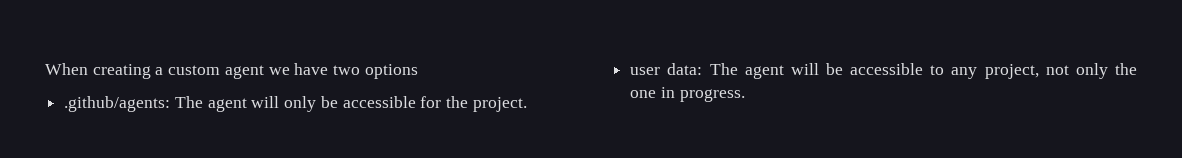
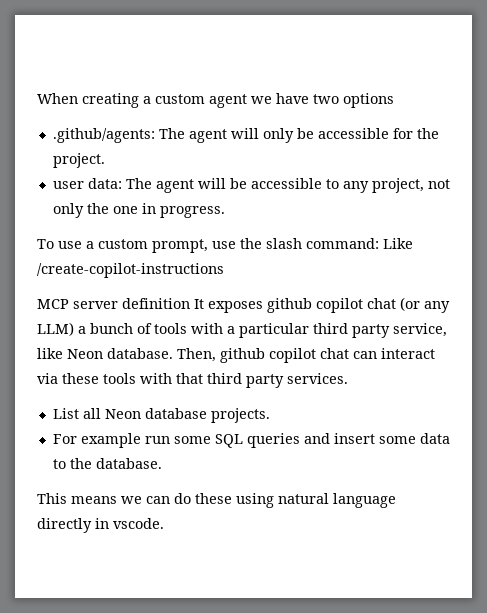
+ To use a custom prompt, use the slash command: Like /create-copilot-instructions
+ MCP server definition It exposes github copilot chat (or any LLM) a bunch of tools with a particular third party service, like Neon database. Then, github copilot chat can interact via these tools with that third party services.
+ List all Neon database projects.
+ For example run some SQL queries and insert some data to the database.
+ This means we can do these using natural language directly in vscode.

